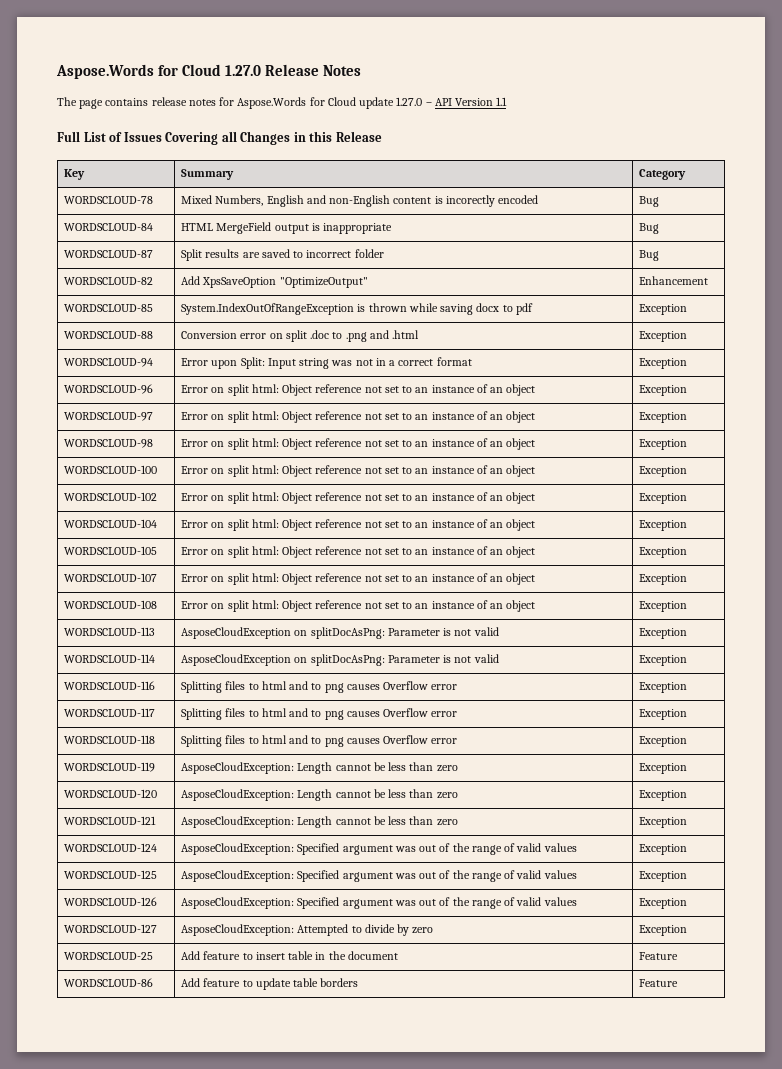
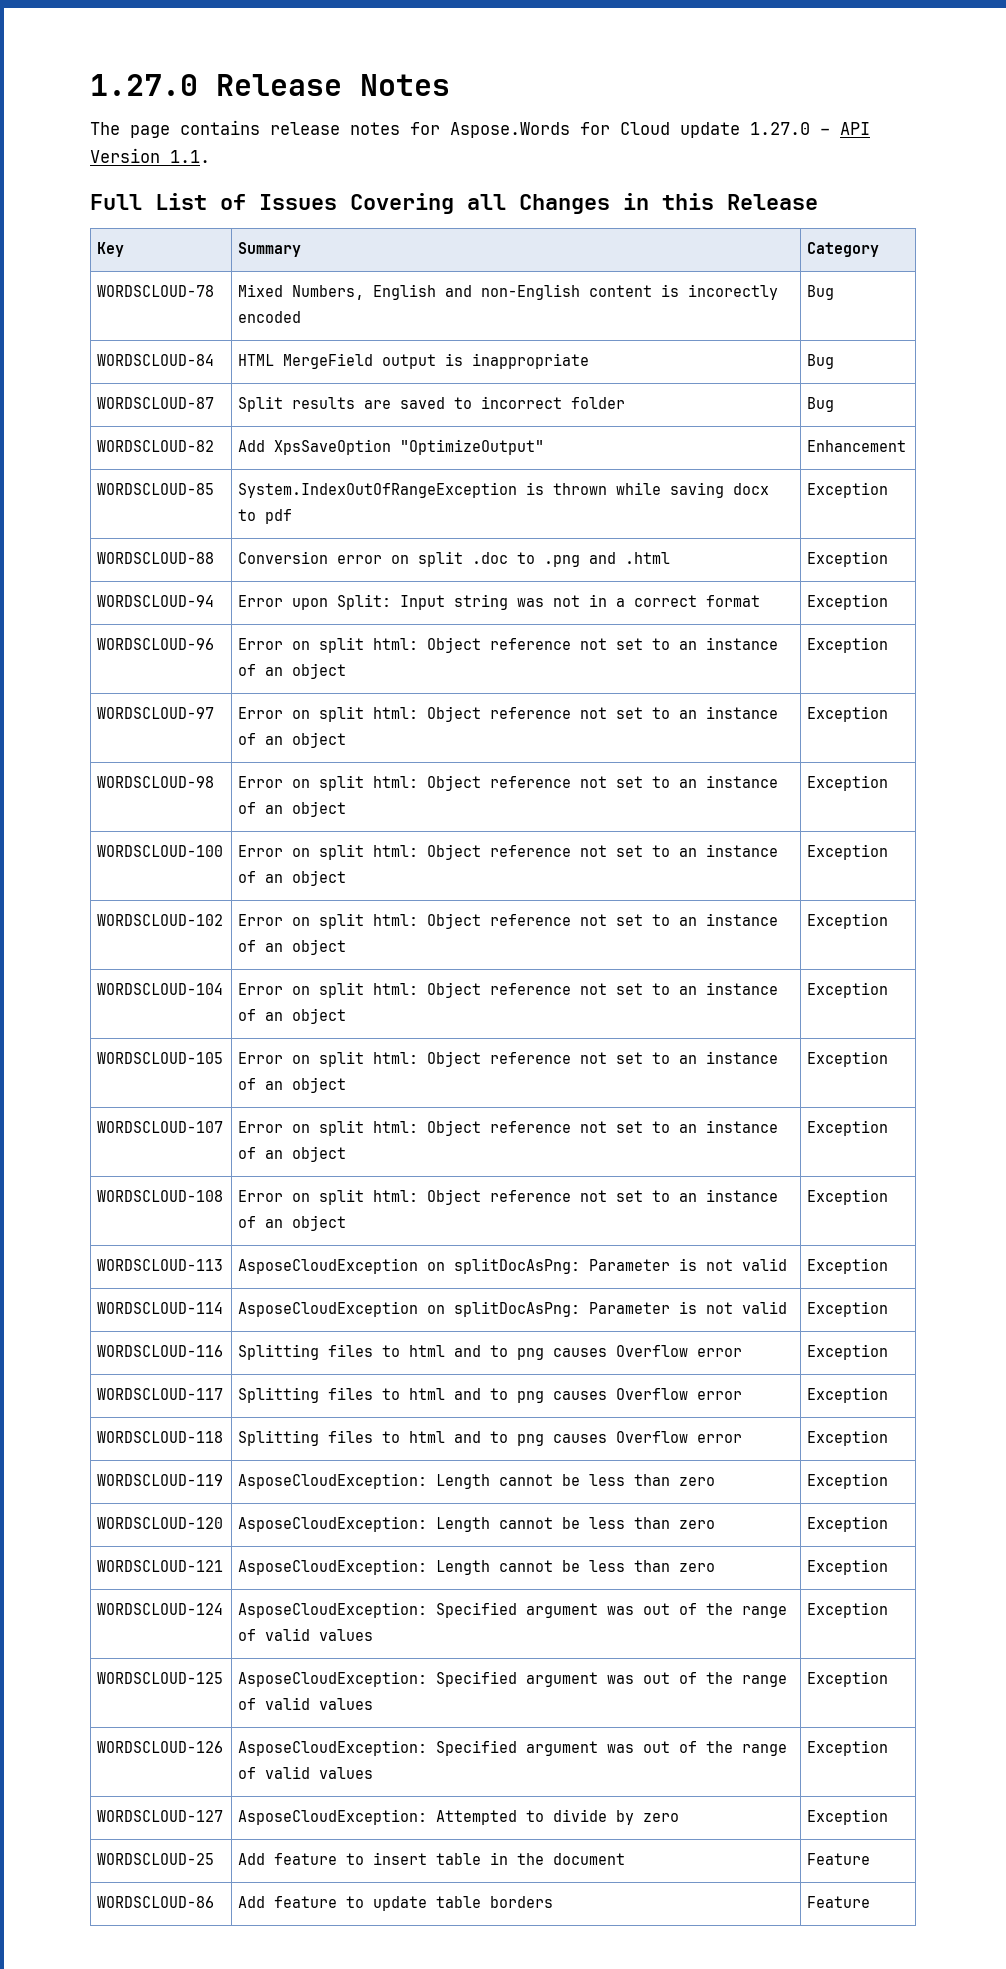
- Aspose.Words for Cloud 1.27.0 Release Notes
+ 1.27.0 Release Notes
- The page contains release notes for Aspose.Words for Cloud update 1.27.0 – API Version 1.1
+ The page contains release notes for Aspose.Words for Cloud update 1.27.0 – API Version 1.1.

